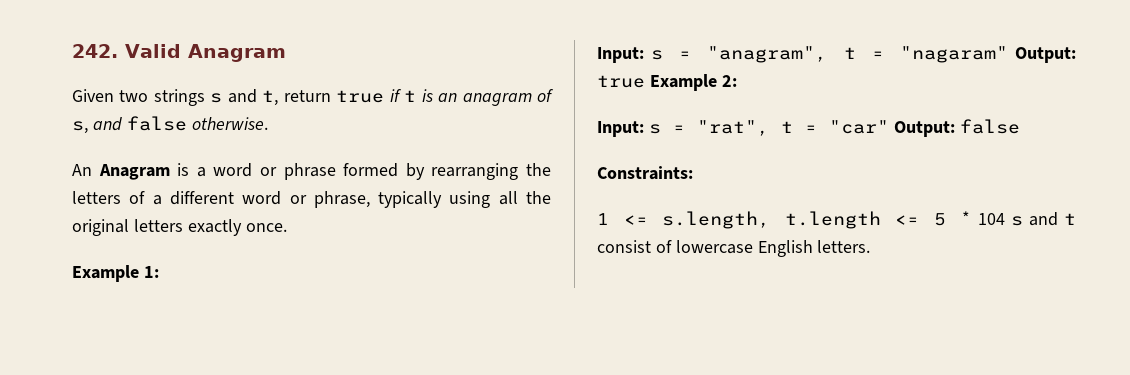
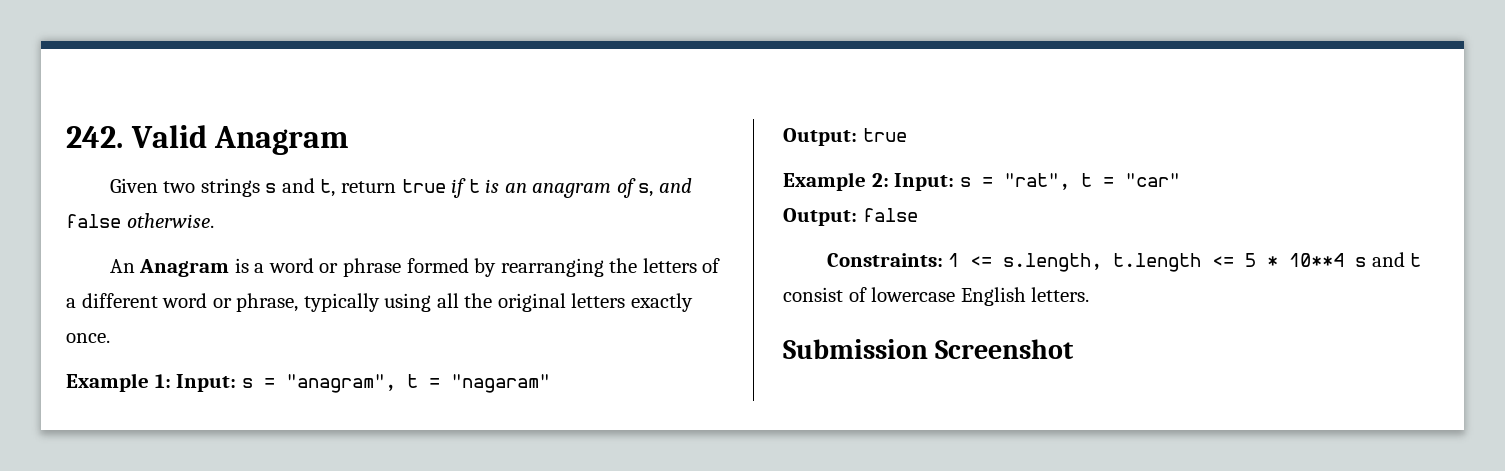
- Example 1:
- Input: s = "anagram", t = "nagaram" Output: true Example 2:
- Input: s = "rat", t = "car" Output: false
+ Example 1: Input: s = "anagram", t = "nagaram"
+ Output: true
+ Example 2: Input: s = "rat", t = "car"
+ Output: false
- Constraints:
- 1 <= s.length, t.length <= 5 * 104 s and t consist of lowercase English letters.
+ Constraints: 1 <= s.length, t.length <= 5 * 10**4 s and t consist of lowercase English letters.
+ Submission Screenshot

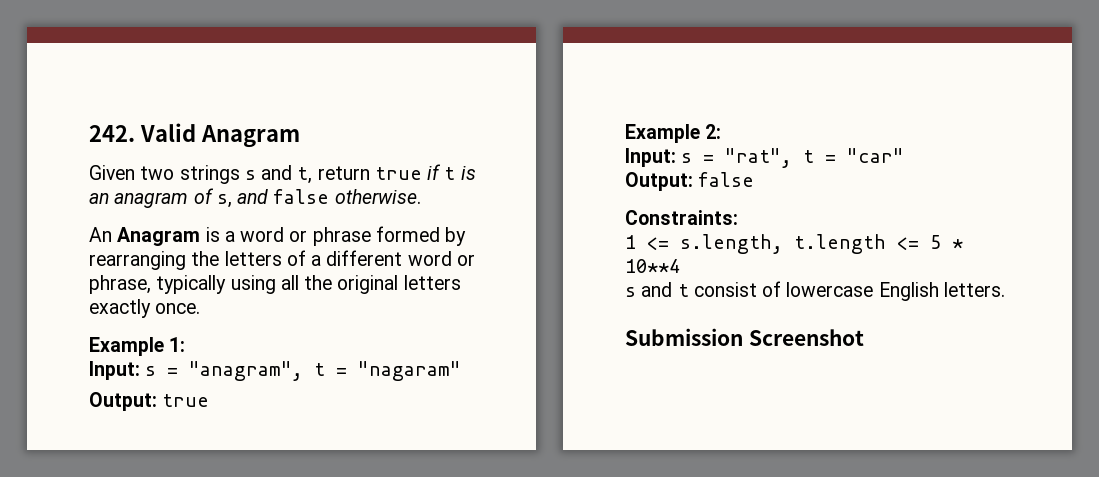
- Example 1: Input: s = "anagram", t = "nagaram"
+ Example 1:
+ Input: s = "anagram", t = "nagaram"
- Example 2: Input: s = "rat", t = "car"
+ Example 2:
+ Input: s = "rat", t = "car"
- Constraints: 1 <= s.length, t.length <= 5 * 10**4 s and t consist of lowercase English letters.
+ Constraints:
+ 1 <= s.length, t.length <= 5 * 10**4
+ s and t consist of lowercase English letters.

